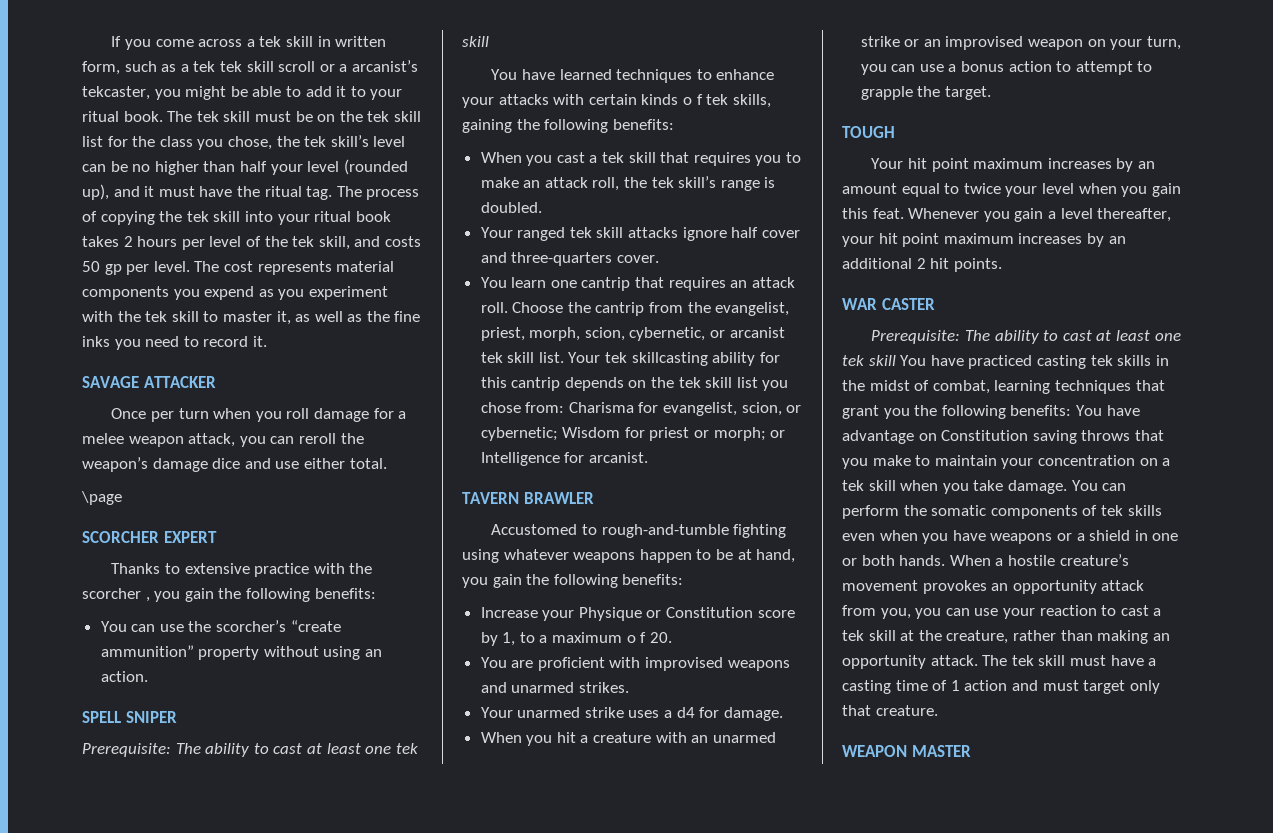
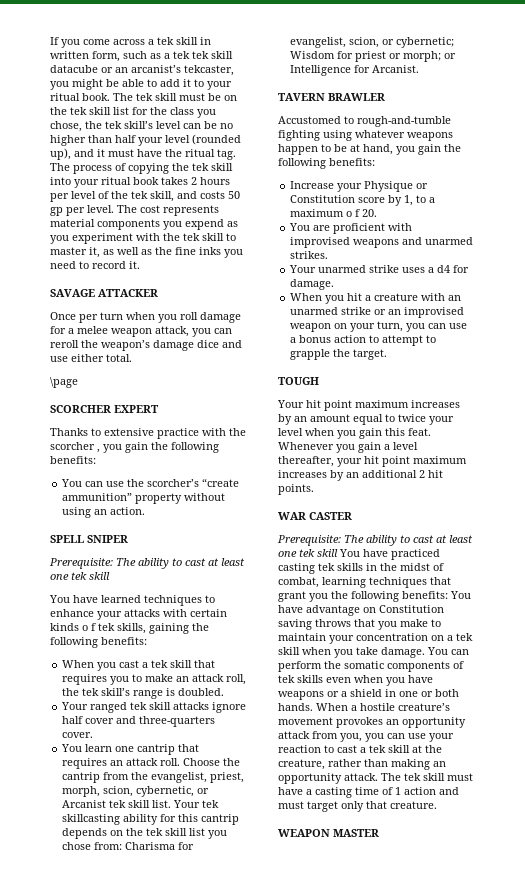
- If you come across a tek skill in written form, such as a tek tek skill scroll or a arcanist’s tekcaster, you might be able to add it to your ritual book.
+ If you come across a tek skill in written form, such as a tek tek skill datacube or an arcanist’s tekcaster, you might be able to add it to your ritual book.
- Choose the cantrip from the evangelist, priest, morph, scion, cybernetic, or arcanist tek skill list.
+ Choose the cantrip from the evangelist, priest, morph, scion, cybernetic, or Arcanist tek skill list.
- Your tek skillcasting ability for this cantrip depends on the tek skill list you chose from: Charisma for evangelist, scion, or cybernetic; Wisdom for priest or morph; or Intelligence for arcanist.
+ Your tek skillcasting ability for this cantrip depends on the tek skill list you chose from: Charisma for evangelist, scion, or cybernetic; Wisdom for priest or morph; or Intelligence for Arcanist.

